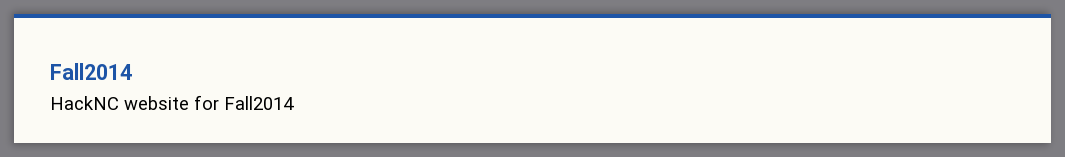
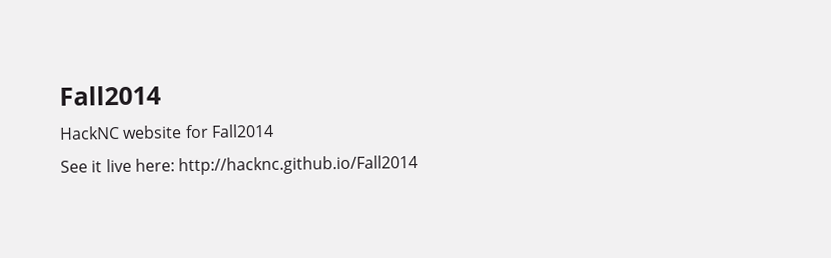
+ See it live here: http://hacknc.github.io/Fall2014

